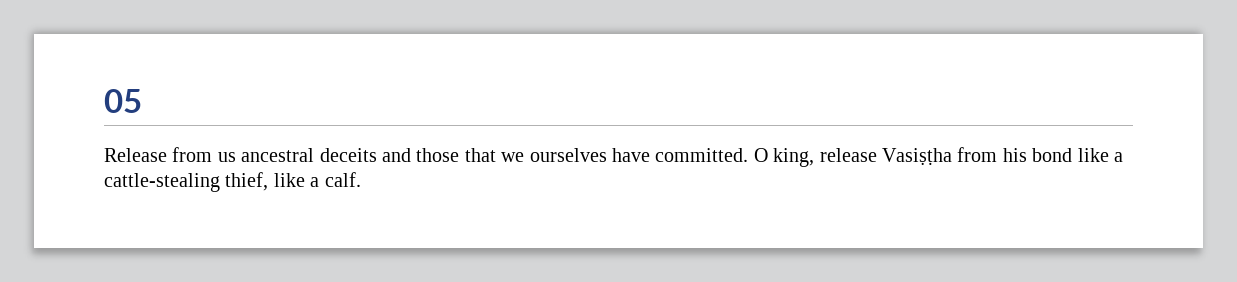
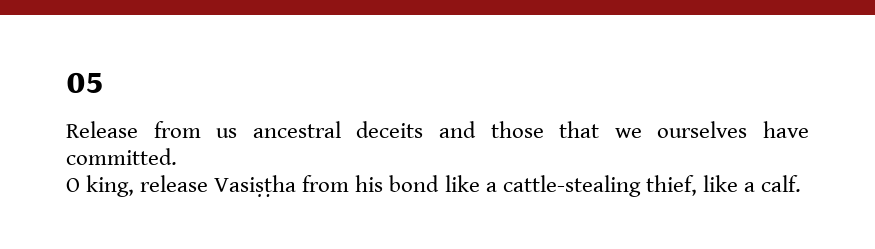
- Release from us ancestral deceits and those that we ourselves have committed. O king, release Vasiṣṭha from his bond like a cattle-stealing thief, like a calf.
+ Release from us ancestral deceits and those that we ourselves have committed.
+ O king, release Vasiṣṭha from his bond like a cattle-stealing thief, like a calf.

